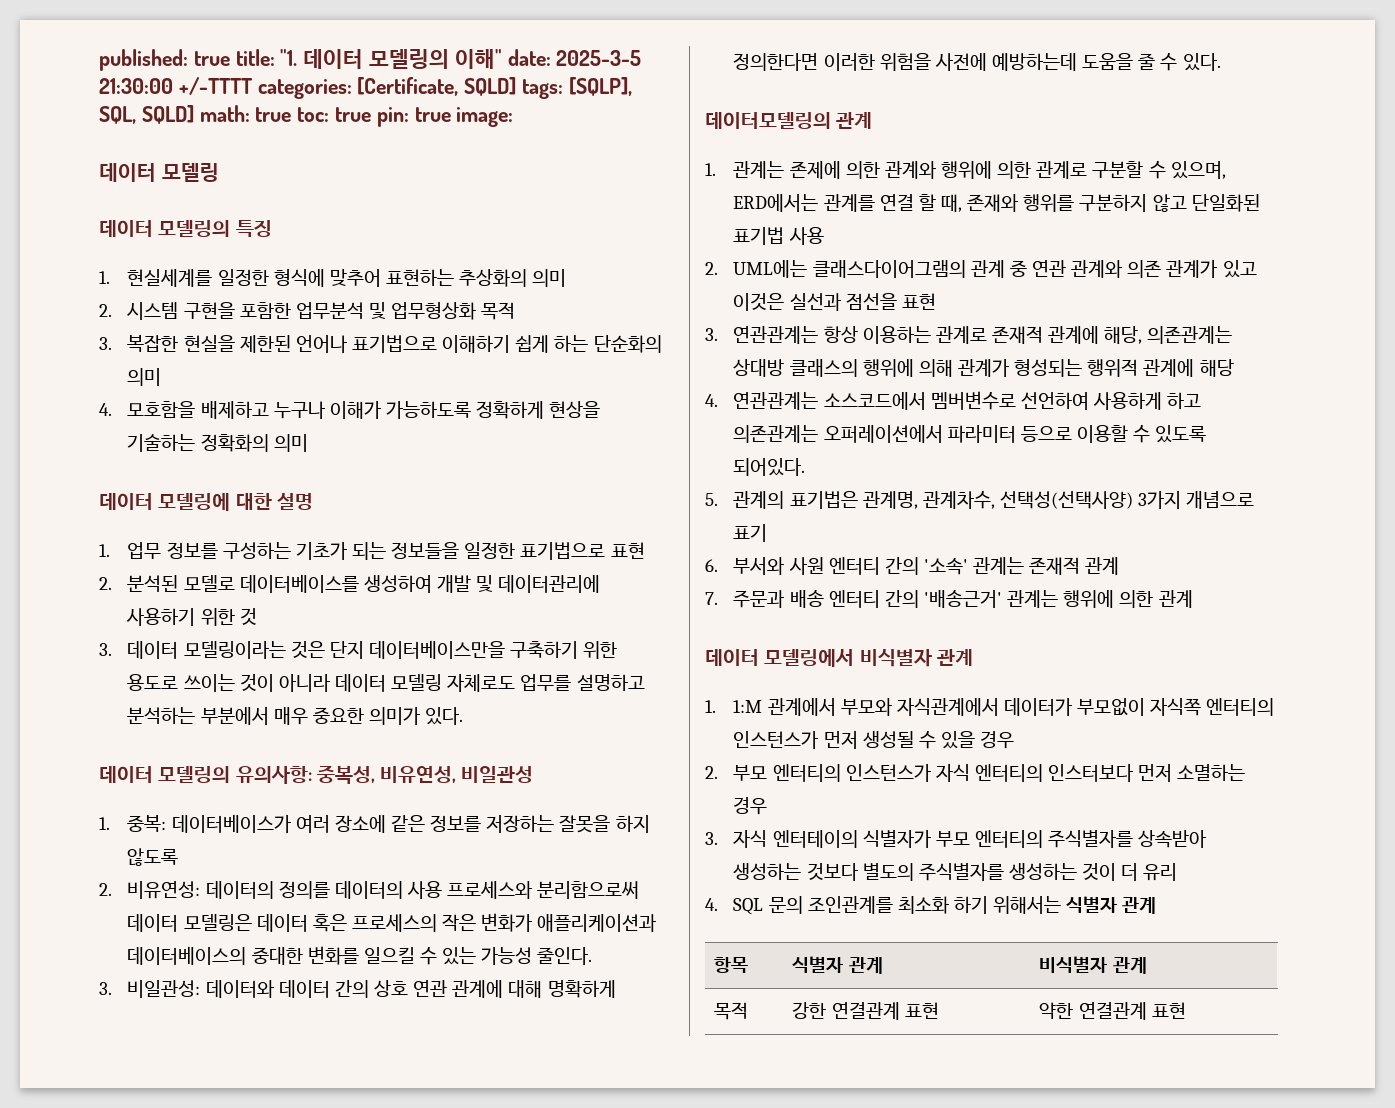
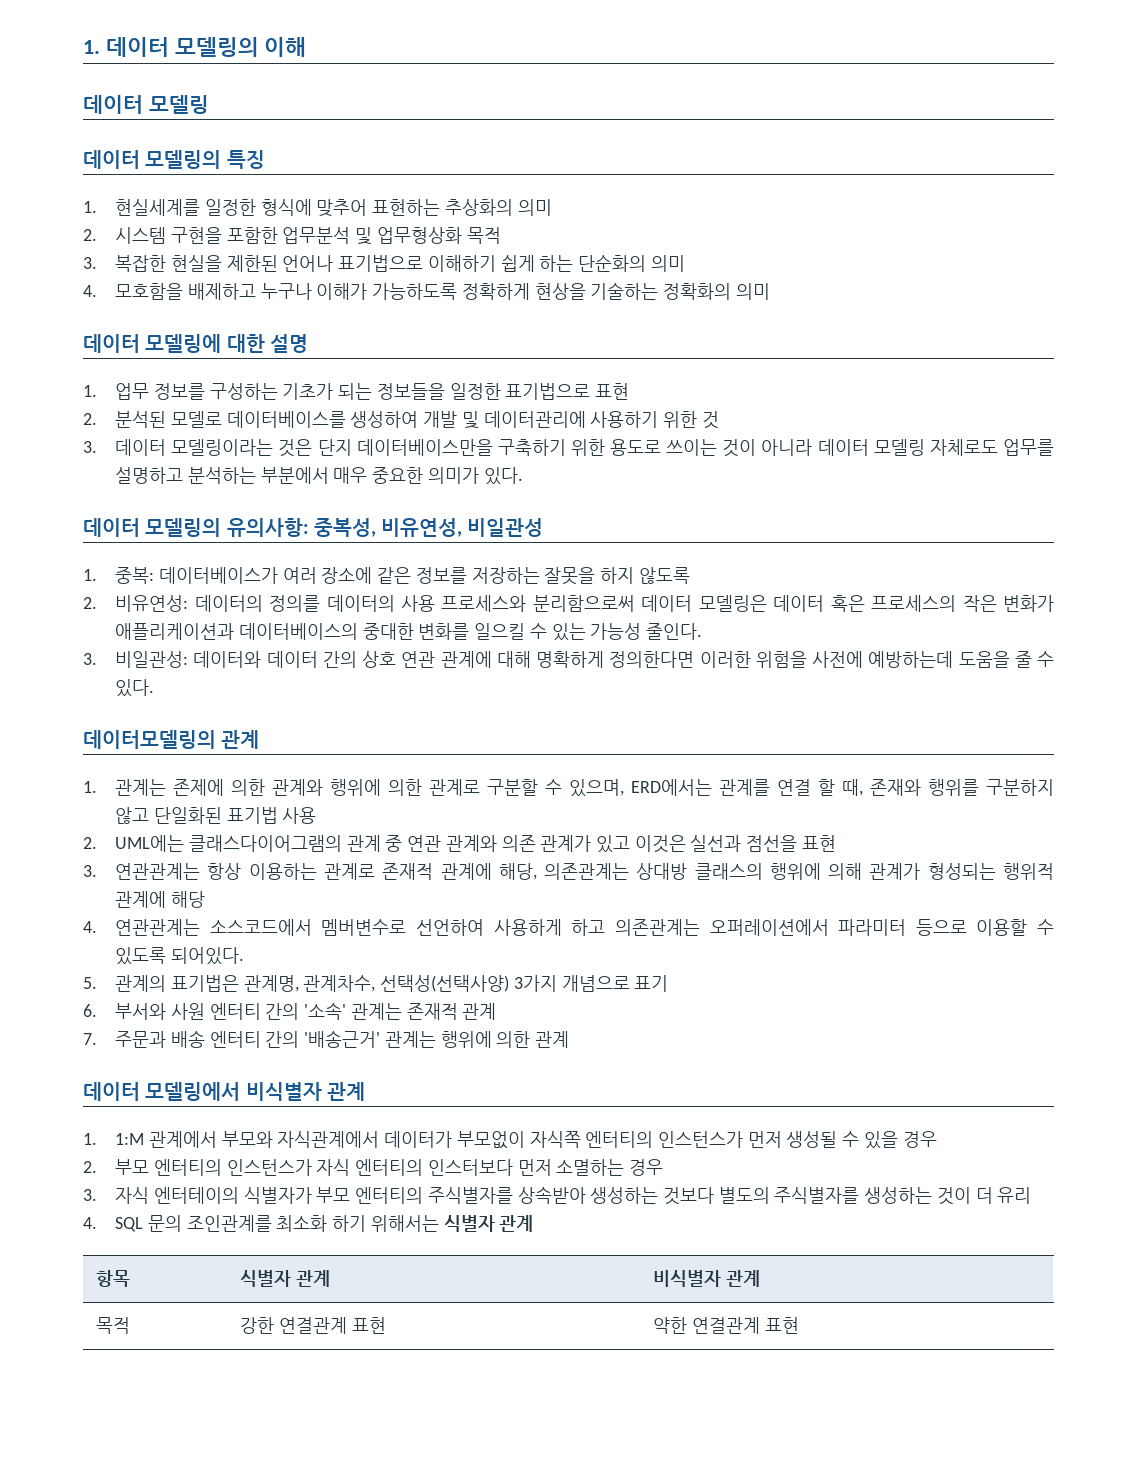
- published: true title: "1. 데이터 모델링의 이해" date: 2025-3-5 21:30:00 +/-TTTT categories: [Certificate, SQLD] tags: [SQLP], SQL, SQLD] math: true toc: true pin: true image:
+ 1. 데이터 모델링의 이해

